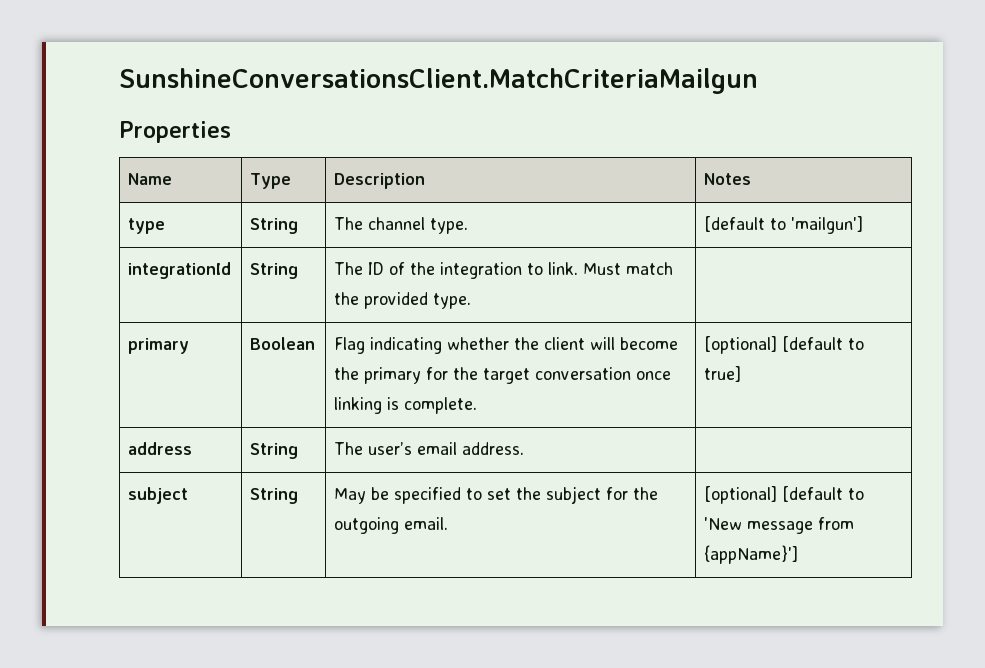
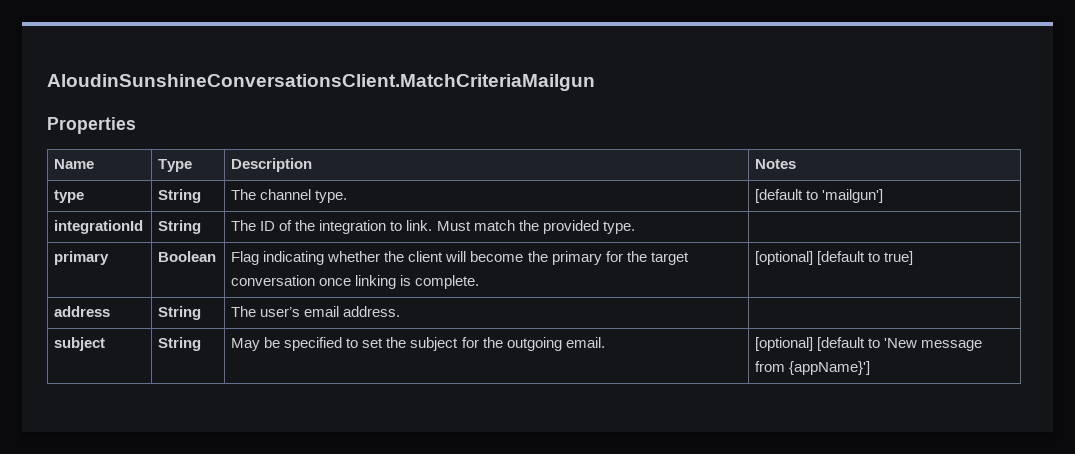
- SunshineConversationsClient.MatchCriteriaMailgun
+ AloudinSunshineConversationsClient.MatchCriteriaMailgun

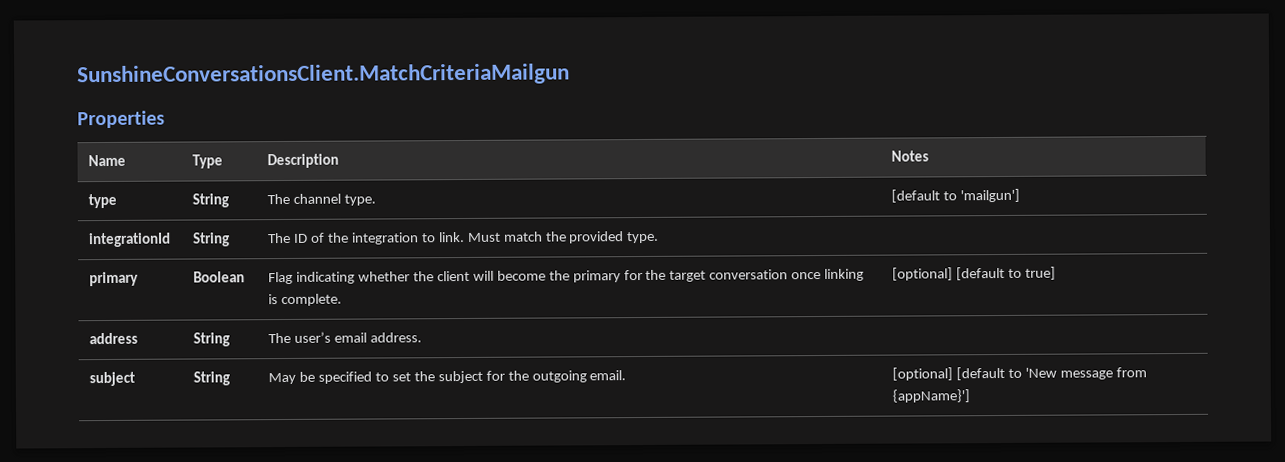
- AloudinSunshineConversationsClient.MatchCriteriaMailgun
+ SunshineConversationsClient.MatchCriteriaMailgun

